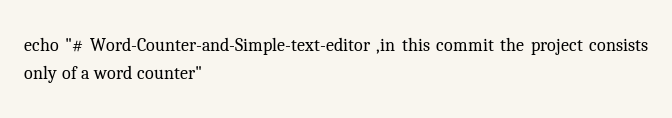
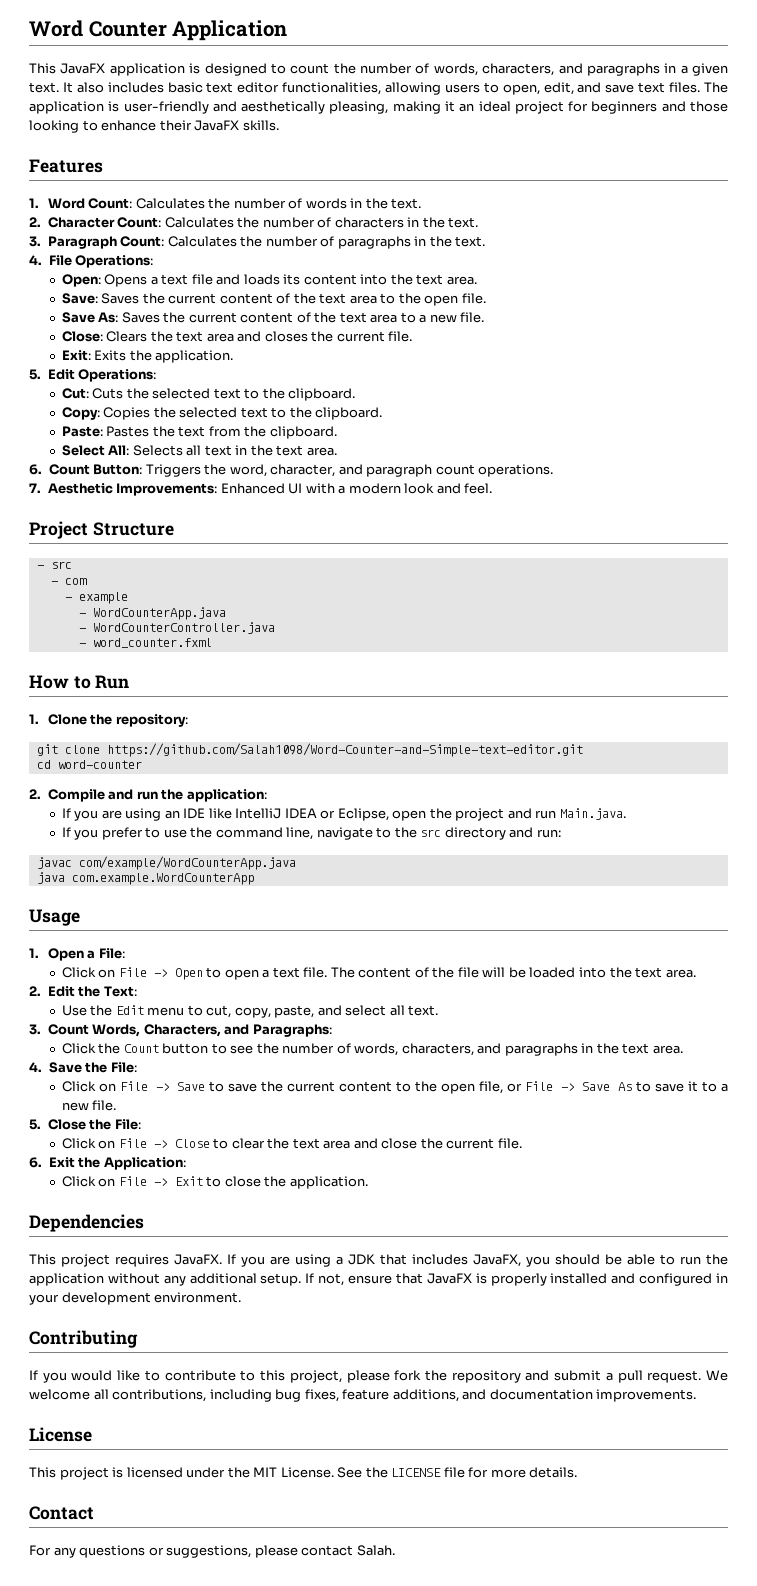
- echo "# Word-Counter-and-Simple-text-editor ,in this commit the project consists only of a word counter"
+ Word Counter Application
+ This JavaFX application is designed to count the number of words, characters, and paragraphs in a given text. It also includes basic text editor functionalities, allowing users to open, edit, and save text files. The application is user-friendly and aesthetically pleasing, making it an ideal project for beginners and those looking to enhance their JavaFX skills.
+ Features
+ 1. Word Count: Calculates the number of words in the text.
+ 2. Character Count: Calculates the number of characters in the text.
+ 3. Paragraph Count: Calculates the number of paragraphs in the text.
+ 4. File Operations:
+ Open: Opens a text file and loads its content into the text area.
+ Save: Saves the current content of the text area to the open file.
+ Save As: Saves the current content of the text area to a new file.
+ Close: Clears the text area and closes the current file.
+ Exit: Exits the application.
+ 5. Edit Operations:
+ Cut: Cuts the selected text to the clipboard.
+ Copy: Copies the selected text to the clipboard.
+ Paste: Pastes the text from the clipboard.
+ Select All: Selects all text in the text area.
+ 6. Count Button: Triggers the word, character, and paragraph count operations.
+ 7. Aesthetic Improvements: Enhanced UI with a modern look and feel.
+ Project Structure
+ - src
+ - com
+ - example
+ - WordCounterApp.java
+ - WordCounterController.java
+ - word_counter.fxml
+ How to Run
+ 1. Clone the repository:
+ git clone https://github.com/Salah1098/Word-Counter-and-Simple-text-editor.git
+ cd word-counter
+ 2. Compile and run the application:
+ If you are using an IDE like IntelliJ IDEA or Eclipse, open the project and run Main.java.
+ If you prefer to use the command line, navigate to the src directory and run:
+ javac com/example/WordCounterApp.java
+ java com.example.WordCounterApp
+ Usage
+ 1. Open a File:
+ Click on File -> Open to open a text file. The content of the file will be loaded into the text area.
+ 2. Edit the Text:
+ Use the Edit menu to cut, copy, paste, and select all text.
+ 3. Count Words, Characters, and Paragraphs:
+ Click the Count button to see the number of words, characters, and paragraphs in the text area.
+ 4. Save the File:
+ Click on File -> Save to save the current content to the open file, or File -> Save As to save it to a new file.
+ 5. Close the File:
+ Click on File -> Close to clear the text area and close the current file.
+ 6. Exit the Application:
+ Click on File -> Exit to close the application.
+ Dependencies
+ This project requires JavaFX. If you are using a JDK that includes JavaFX, you should be able to run the application without any additional setup. If not, ensure that JavaFX is properly installed and configured in your development environment.
+ Contributing
+ If you would like to contribute to this project, please fork the repository and submit a pull request. We welcome all contributions, including bug fixes, feature additions, and documentation improvements.
+ License
+ This project is licensed under the MIT License. See the LICENSE file for more details.
+ Contact
+ For any questions or suggestions, please contact Salah.

